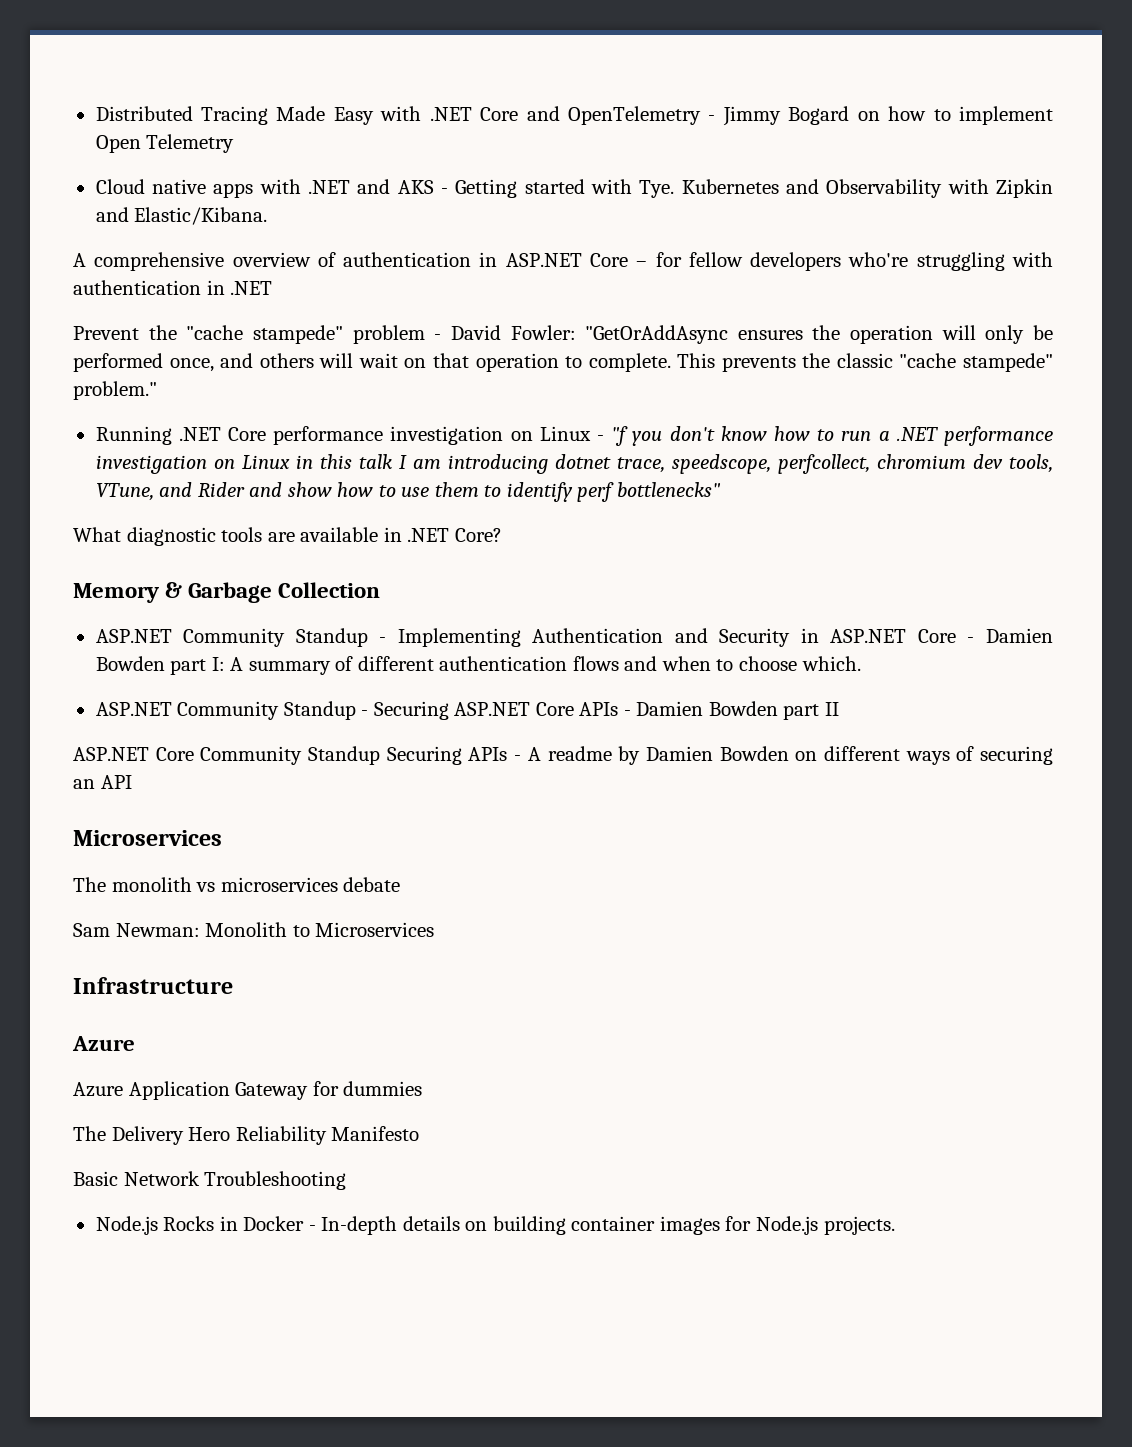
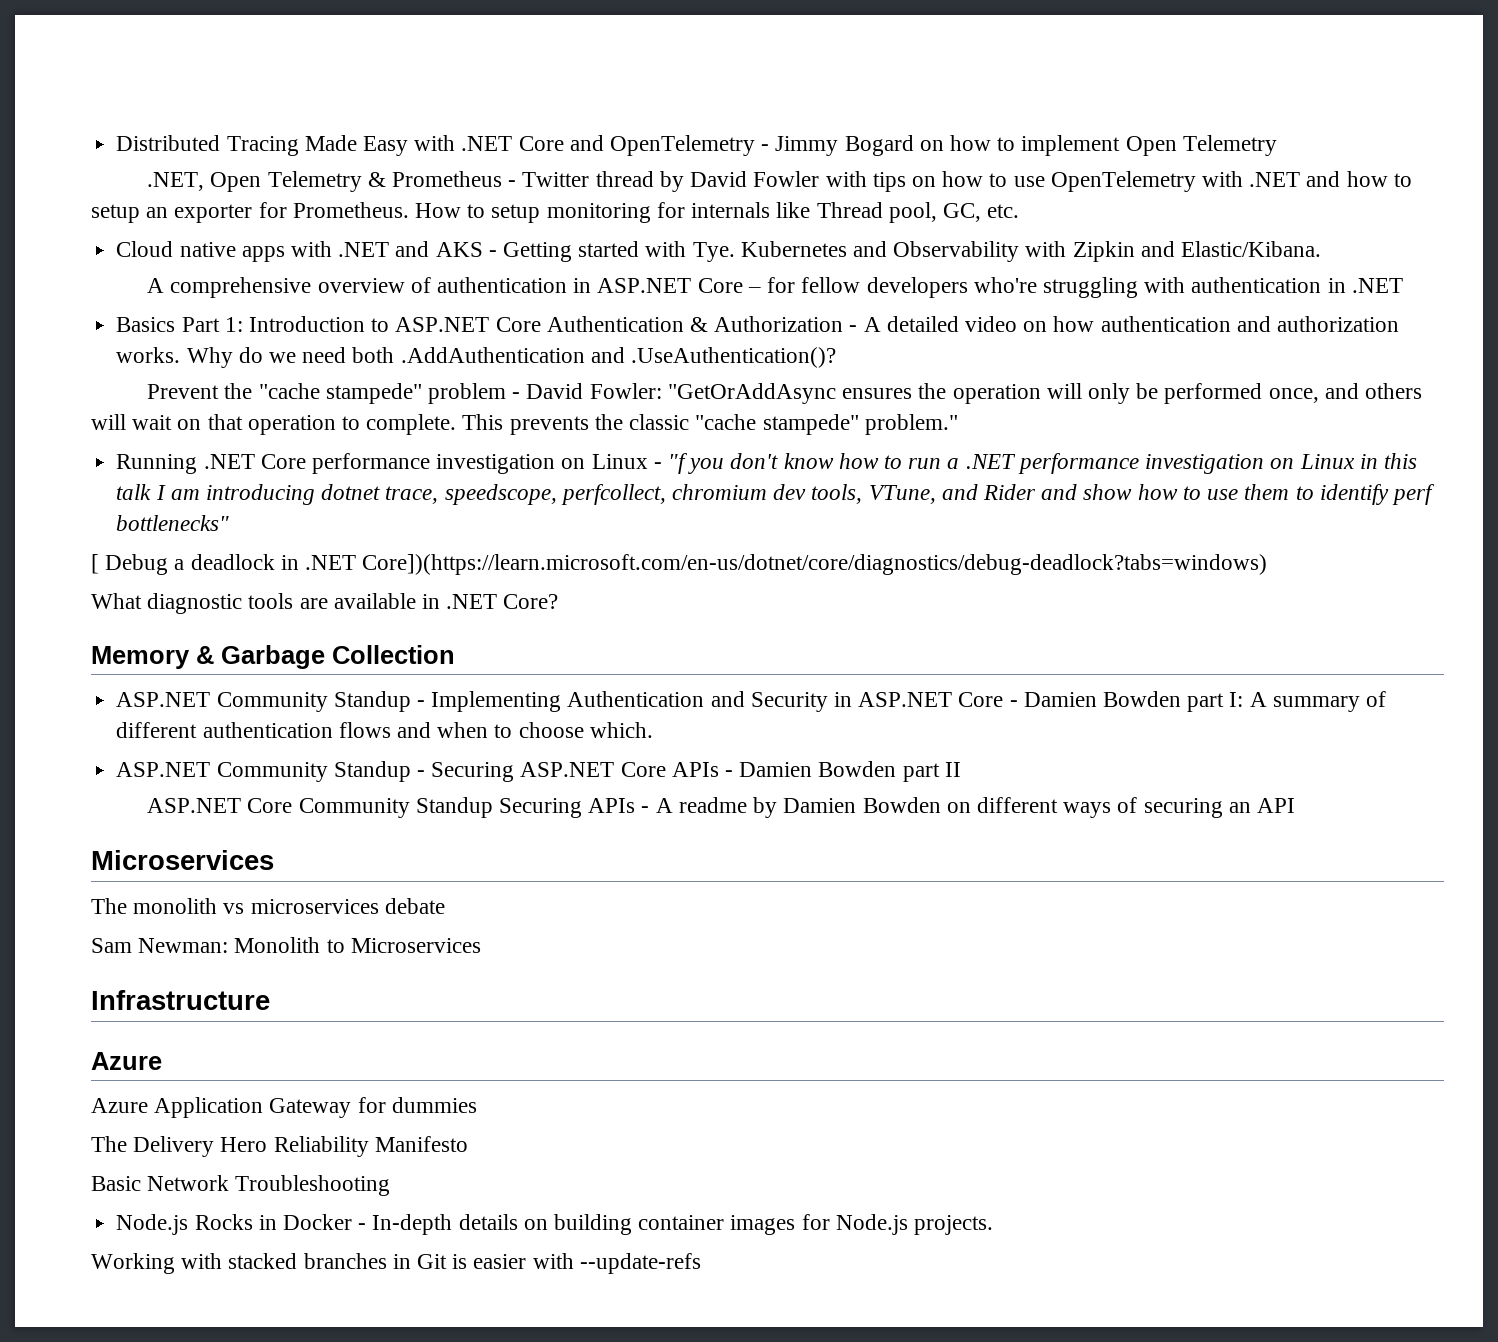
+ .NET, Open Telemetry & Prometheus - Twitter thread by David Fowler with tips on how to use OpenTelemetry with .NET and how to setup an exporter for Prometheus. How to setup monitoring for internals like Thread pool, GC, etc.
+ Basics Part 1: Introduction to ASP.NET Core Authentication & Authorization - A detailed video on how authentication and authorization works. Why do we need both .AddAuthentication and .UseAuthentication()?
+ [ Debug a deadlock in .NET Core])(https://learn.microsoft.com/en-us/dotnet/core/diagnostics/debug-deadlock?tabs=windows)
+ Working with stacked branches in Git is easier with --update-refs

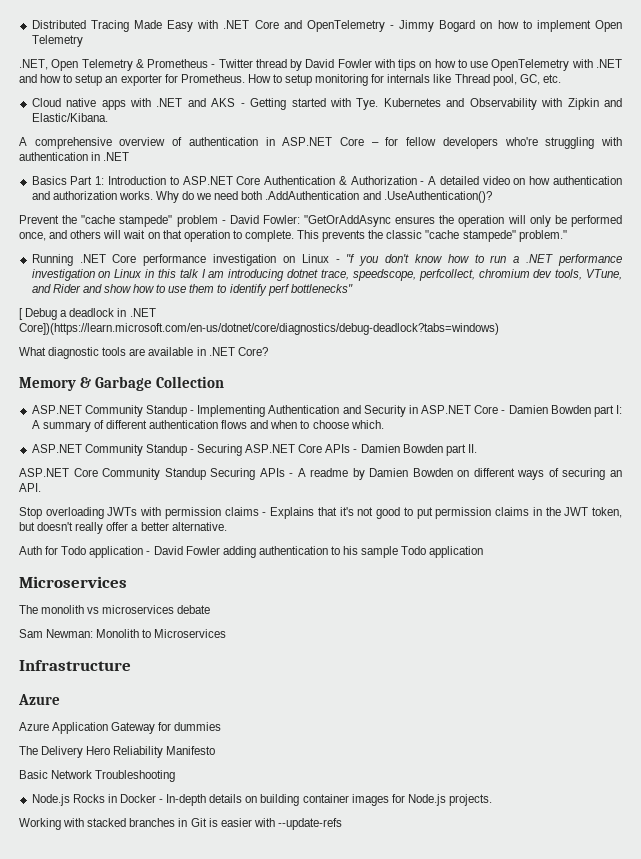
- ASP.NET Community Standup - Securing ASP.NET Core APIs - Damien Bowden part II
+ ASP.NET Community Standup - Securing ASP.NET Core APIs - Damien Bowden part II.
- ASP.NET Core Community Standup Securing APIs - A readme by Damien Bowden on different ways of securing an API
+ ASP.NET Core Community Standup Securing APIs - A readme by Damien Bowden on different ways of securing an API.
+ Stop overloading JWTs with permission claims - Explains that it's not good to put permission claims in the JWT token, but doesn't really offer a better alternative.
+ Auth for Todo application - David Fowler adding authentication to his sample Todo application

